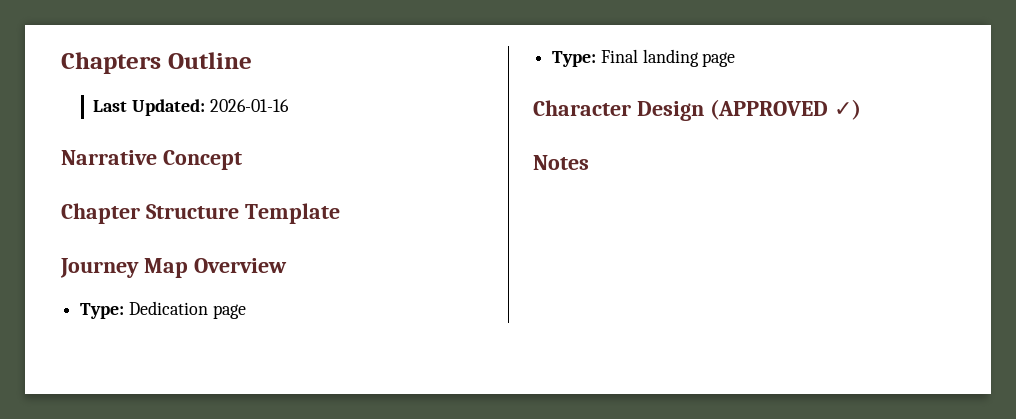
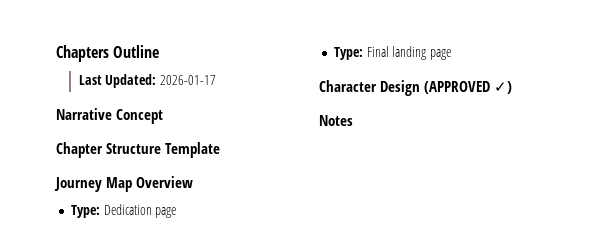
- Last Updated: 2026-01-16
+ Last Updated: 2026-01-17

